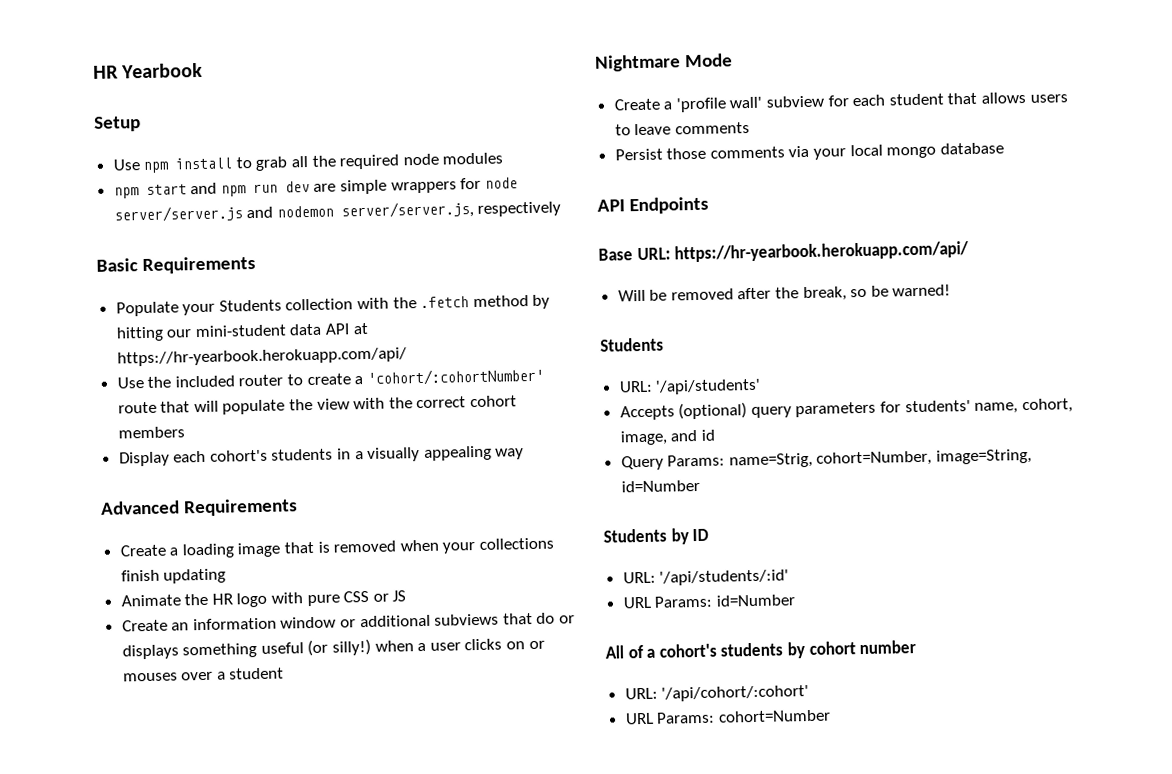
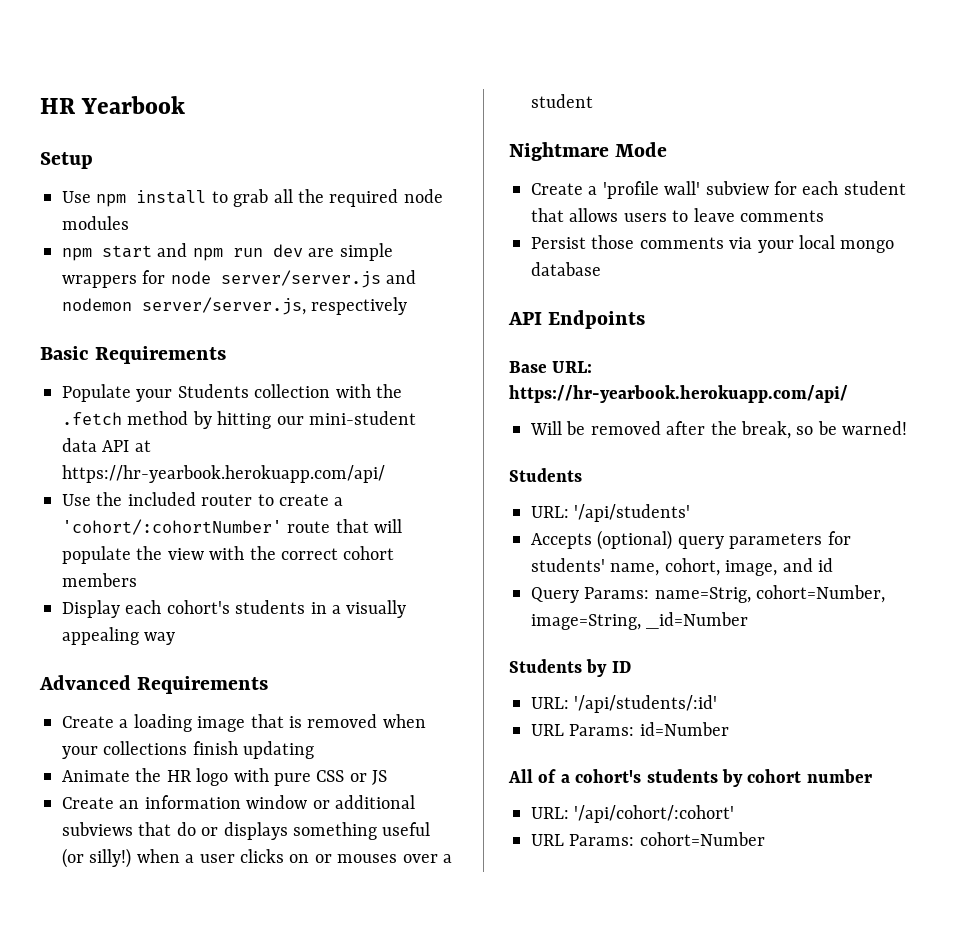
- Query Params: name=Strig, cohort=Number, image=String, id=Number
+ Query Params: name=Strig, cohort=Number, image=String, _id=Number

